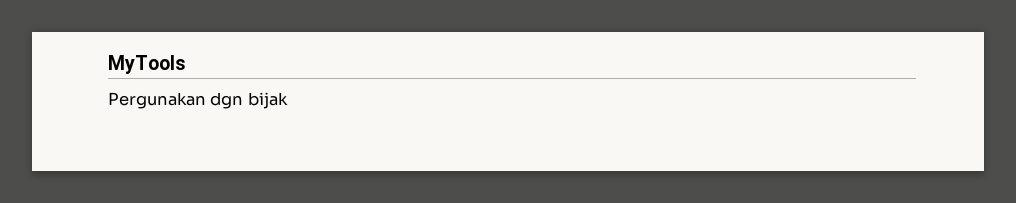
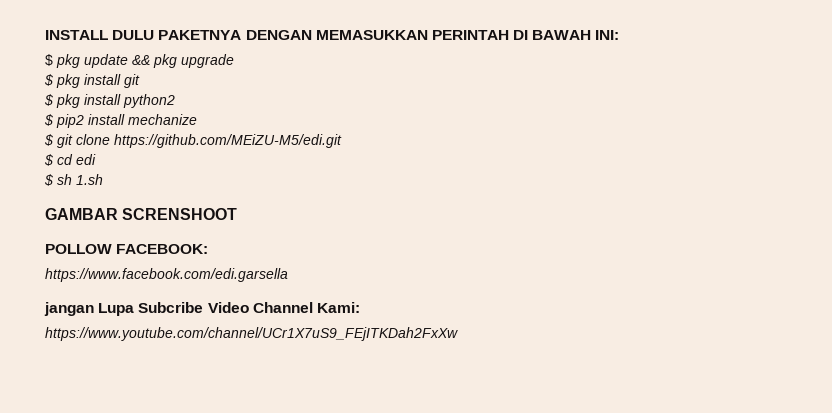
- MyTools
- Pergunakan dgn bijak
+ INSTALL DULU PAKETNYA DENGAN MEMASUKKAN PERINTAH DI BAWAH INI:
+ $ pkg update && pkg upgrade
+ $ pkg install git
+ $ pkg install python2
+ $ pip2 install mechanize
+ $ git clone https://github.com/MEiZU-M5/edi.git
+ $ cd edi
+ $ sh 1.sh
+ GAMBAR SCRENSHOOT
+ POLLOW FACEBOOK:
+ https://www.facebook.com/edi.garsella
+ jangan Lupa Subcribe Video Channel Kami:
+ https://www.youtube.com/channel/UCr1X7uS9_FEjITKDah2FxXw

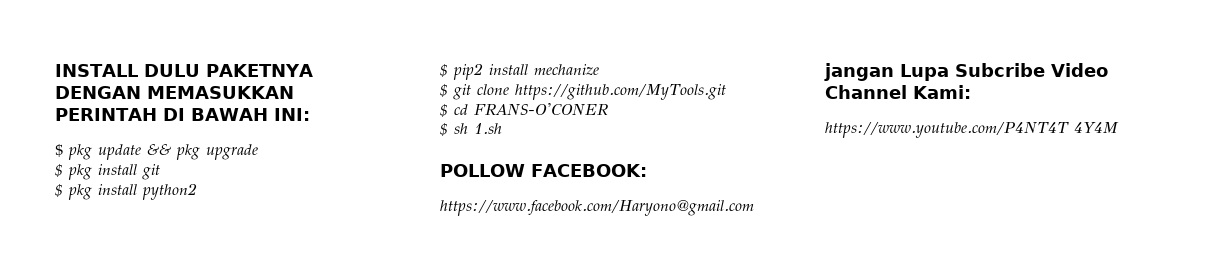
- $ git clone https://github.com/MEiZU-M5/edi.git
+ $ git clone https://github.com/MyTools.git
- $ cd edi
+ $ cd FRANS-O'CONER
- GAMBAR SCRENSHOOT
- https://www.facebook.com/edi.garsella
+ https://www.facebook.com/Haryono@gmail.com
- https://www.youtube.com/channel/UCr1X7uS9_FEjITKDah2FxXw
+ https://www.youtube.com/P4NT4T 4Y4M

